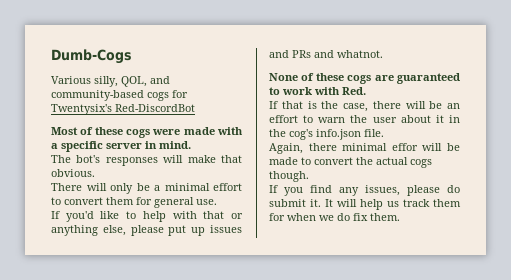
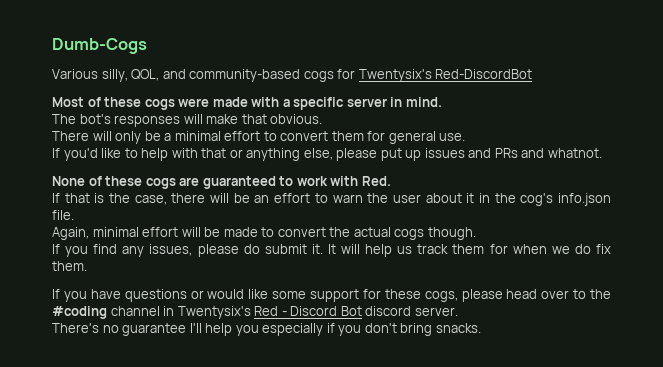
- Again, there minimal effor will be made to convert the actual cogs though.
+ Again, minimal effort will be made to convert the actual cogs though.
+ If you have questions or would like some support for these cogs, please head over to the #coding channel in Twentysix's Red - Discord Bot discord server.
+ There's no guarantee I'll help you especially if you don't bring snacks.

